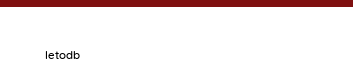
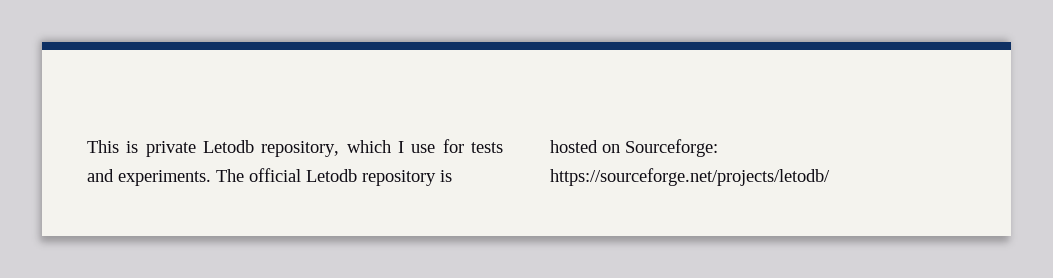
- letodb
+ This is private Letodb repository, which I use for tests and experiments. The official Letodb repository is hosted on Sourceforge: https://sourceforge.net/projects/letodb/

